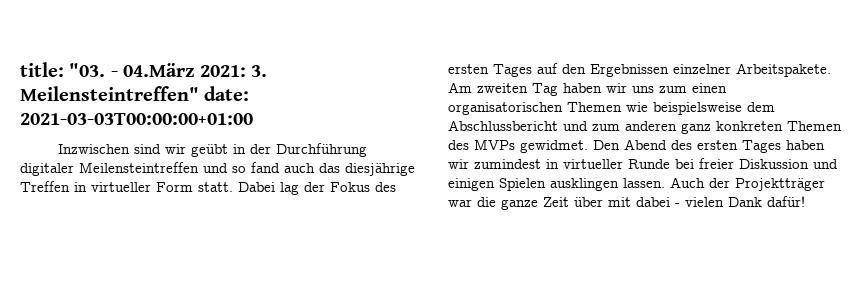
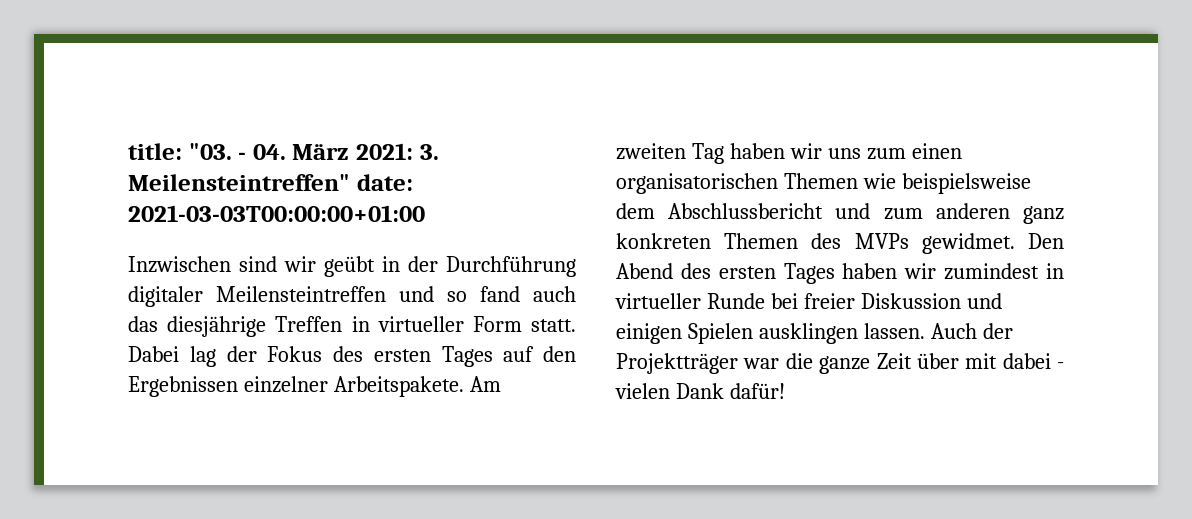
- title: "03. - 04.März 2021: 3. Meilensteintreffen" date: 2021-03-03T00:00:00+01:00
+ title: "03. - 04. März 2021: 3. Meilensteintreffen" date: 2021-03-03T00:00:00+01:00

